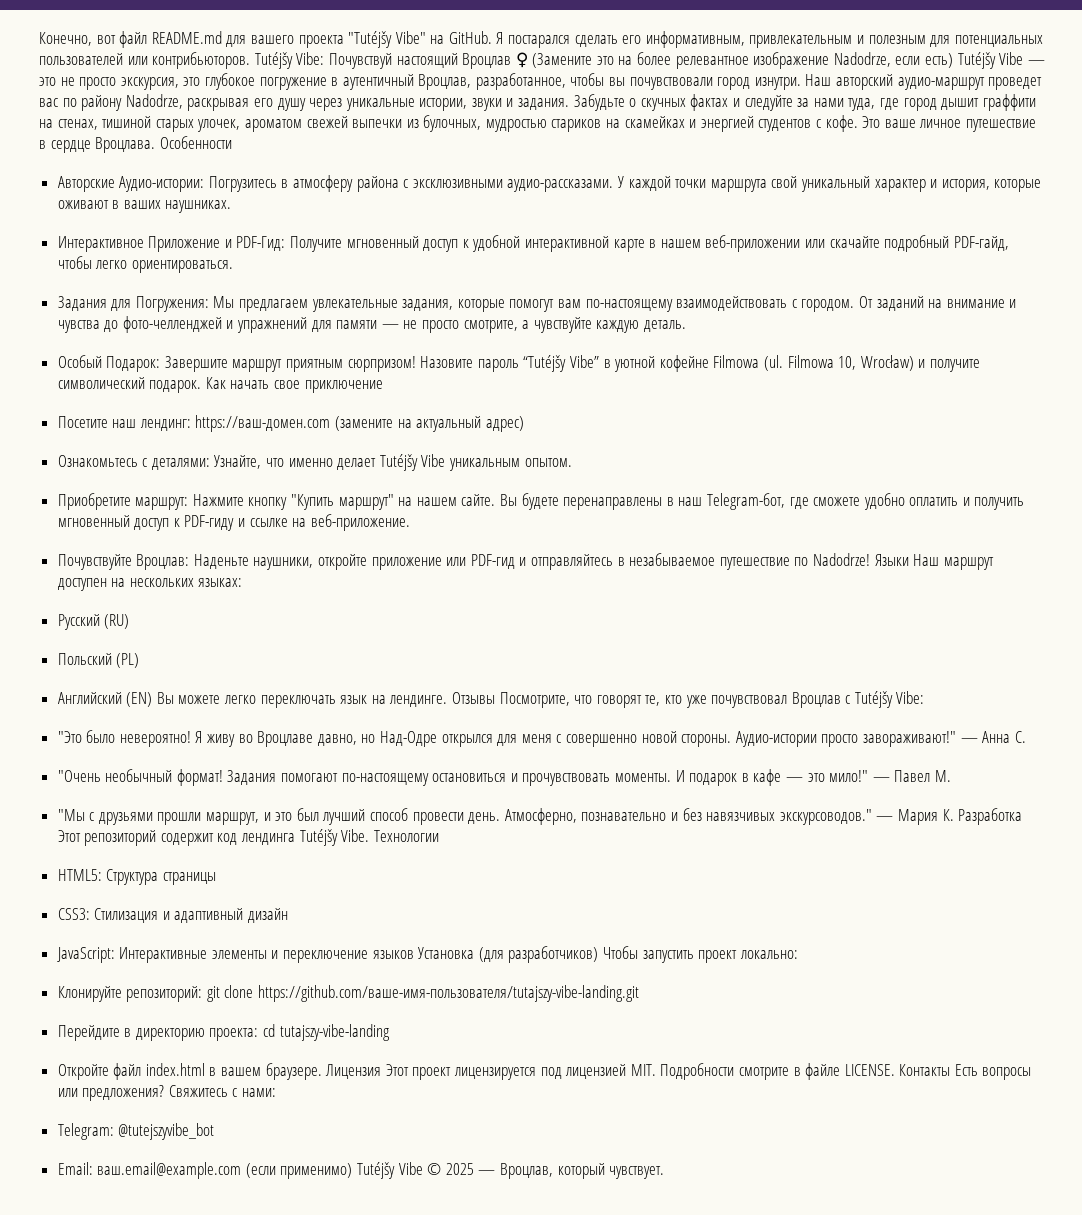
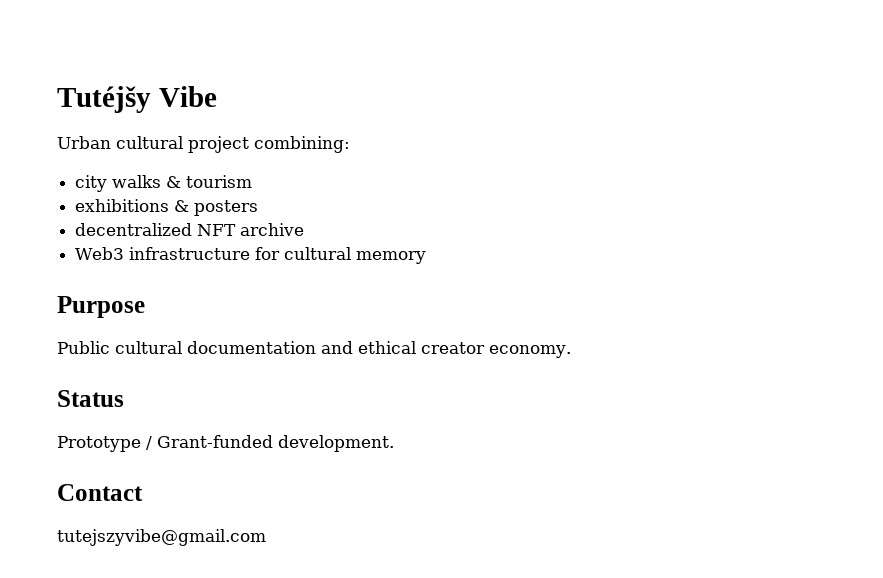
- Конечно, вот файл README.md для вашего проекта "Tutéjšy Vibe" на GitHub. Я постарался сделать его информативным, привлекательным и полезным для потенциальных пользователей или контрибьюторов. Tutéjšy Vibe: Почувствуй настоящий Вроцлав ♀ (Замените это на более релевантное изображение Nadodrze, если есть) Tutéjšy Vibe — это не просто экскурсия, это глубокое погружение в аутентичный Вроцлав, разработанное, чтобы вы почувствовали город изнутри. Наш авторский аудио-маршрут проведет вас по району Nadodrze, раскрывая его душу через уникальные истории, звуки и задания. Забудьте о скучных фактах и следуйте за нами туда, где город дышит граффити на стенах, тишиной старых улочек, ароматом свежей выпечки из булочных, мудростью стариков на скамейках и энергией студентов с кофе. Это ваше личное путешествие в сердце Вроцлава. Особенности
- Авторские Аудио-истории: Погрузитесь в атмосферу района с эксклюзивными аудио-рассказами. У каждой точки маршрута свой уникальный характер и история, которые оживают в ваших наушниках.
- Интерактивное Приложение и PDF-Гид: Получите мгновенный доступ к удобной интерактивной карте в нашем веб-приложении или скачайте подробный PDF-гайд, чтобы легко ориентироваться.
- Задания для Погружения: Мы предлагаем увлекательные задания, которые помогут вам по-настоящему взаимодействовать с городом. От заданий на внимание и чувства до фото-челленджей и упражнений для памяти — не просто смотрите, а чувствуйте каждую деталь.
- Особый Подарок: Завершите маршрут приятным сюрпризом! Назовите пароль “Tutéjšy Vibe” в уютной кофейне Filmowa (ul. Filmowa 10, Wrocław) и получите символический подарок. Как начать свое приключение
- Посетите наш лендинг: https://ваш-домен.com (замените на актуальный адрес)
- Ознакомьтесь с деталями: Узнайте, что именно делает Tutéjšy Vibe уникальным опытом.
- Приобретите маршрут: Нажмите кнопку "Купить маршрут" на нашем сайте. Вы будете перенаправлены в наш Telegram-бот, где сможете удобно оплатить и получить мгновенный доступ к PDF-гиду и ссылке на веб-приложение.
- Почувствуйте Вроцлав: Наденьте наушники, откройте приложение или PDF-гид и отправляйтесь в незабываемое путешествие по Nadodrze! Языки Наш маршрут доступен на нескольких языках:
- Русский (RU)
- Польский (PL)
- Английский (EN) Вы можете легко переключать язык на лендинге. Отзывы Посмотрите, что говорят те, кто уже почувствовал Вроцлав с Tutéjšy Vibe:
- "Это было невероятно! Я живу во Вроцлаве давно, но Над-Одре открылся для меня с совершенно новой стороны. Аудио-истории просто завораживают!" — Анна С.
- "Очень необычный формат! Задания помогают по-настоящему остановиться и прочувствовать моменты. И подарок в кафе — это мило!" — Павел М.
- "Мы с друзьями прошли маршрут, и это был лучший способ провести день. Атмосферно, познавательно и без навязчивых экскурсоводов." — Мария К. Разработка Этот репозиторий содержит код лендинга Tutéjšy Vibe. Технологии
- HTML5: Структура страницы
- CSS3: Стилизация и адаптивный дизайн
- JavaScript: Интерактивные элементы и переключение языков Установка (для разработчиков) Чтобы запустить проект локально:
- Клонируйте репозиторий: git clone https://github.com/ваше-имя-пользователя/tutajszy-vibe-landing.git
- Перейдите в директорию проекта: cd tutajszy-vibe-landing
- Откройте файл index.html в вашем браузере. Лицензия Этот проект лицензируется под лицензией MIT. Подробности смотрите в файле LICENSE. Контакты Есть вопросы или предложения? Свяжитесь с нами:
- Telegram: @tutejszyvibe_bot
- Email: ваш.email@example.com (если применимо) Tutéjšy Vibe © 2025 — Вроцлав, который чувствует.
+ Tutéjšy Vibe
+ Urban cultural project combining:
+ city walks & tourism
+ exhibitions & posters
+ decentralized NFT archive
+ Web3 infrastructure for cultural memory
+ Purpose
+ Public cultural documentation and ethical creator economy.
+ Status
+ Prototype / Grant-funded development.
+ Contact
+ tutejszyvibe@gmail.com

